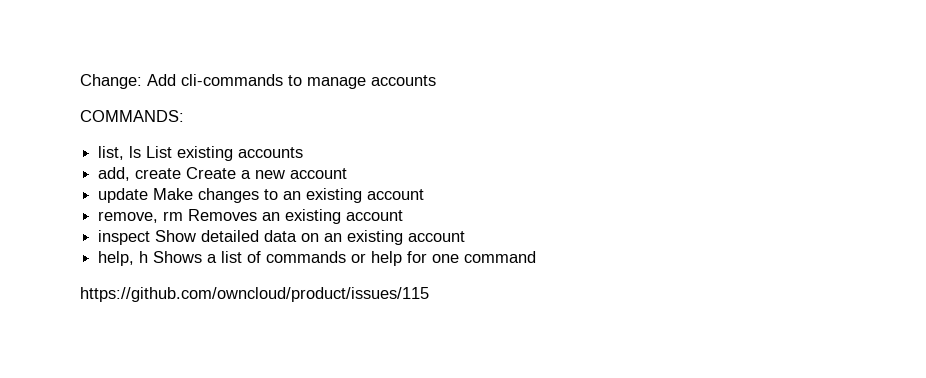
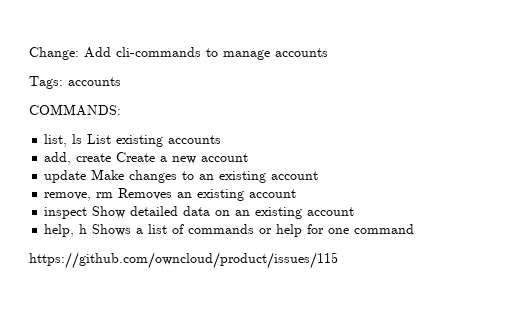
+ Tags: accounts

